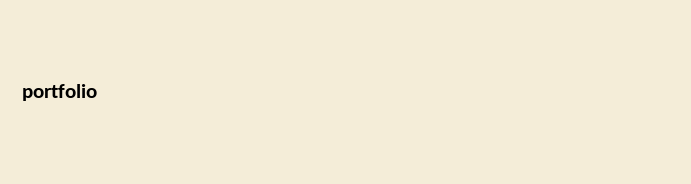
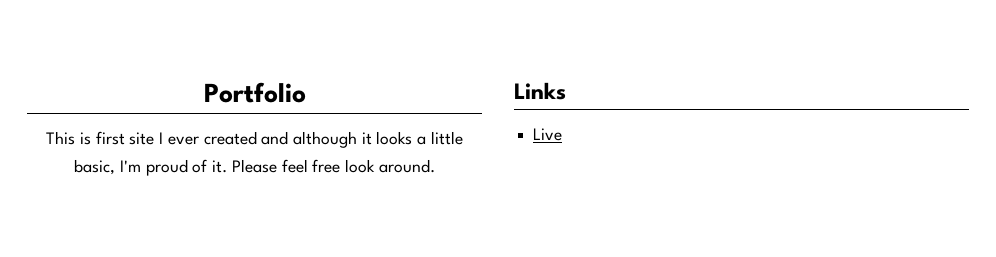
- portfolio
+ Portfolio
+ This is first site I ever created and although it looks a little basic, I'm proud of it. Please feel free look around.
+ Links
+ Live

